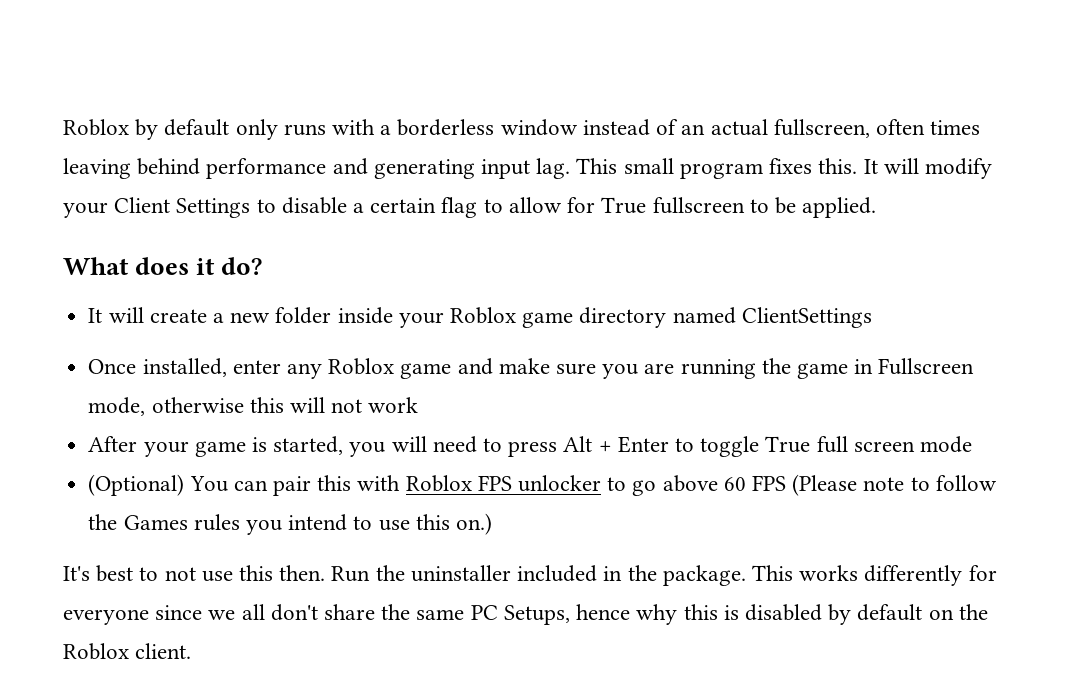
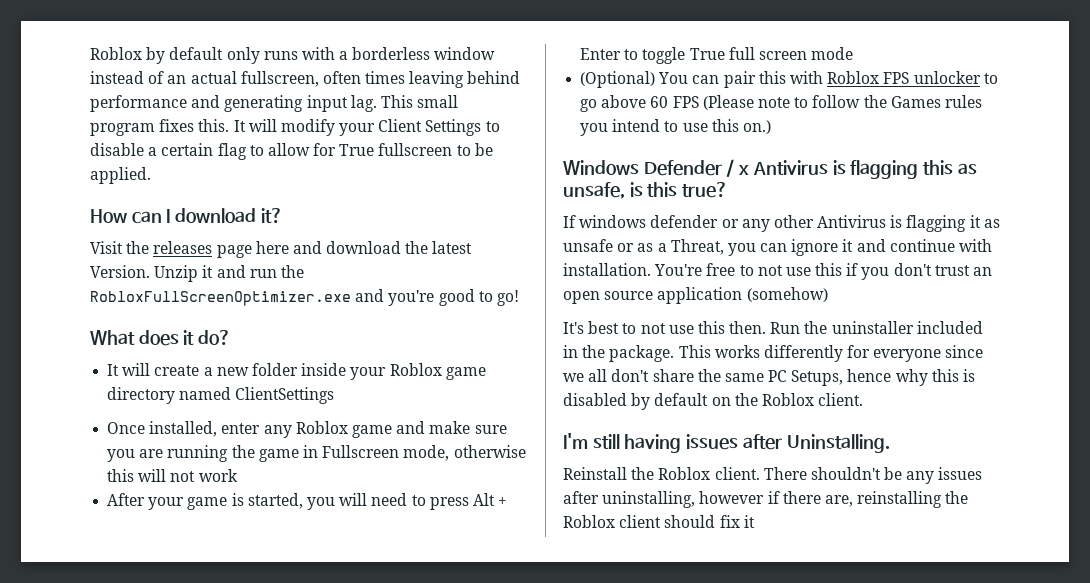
+ How can I download it?
+ Visit the releases page here and download the latest Version. Unzip it and run the RobloxFullScreenOptimizer.exe and you're good to go!
+ Windows Defender / x Antivirus is flagging this as unsafe, is this true?
+ If windows defender or any other Antivirus is flagging it as unsafe or as a Threat, you can ignore it and continue with installation. You're free to not use this if you don't trust an open source application (somehow)
+ I'm still having issues after Uninstalling.
+ Reinstall the Roblox client. There shouldn't be any issues after uninstalling, however if there are, reinstalling the Roblox client should fix it

